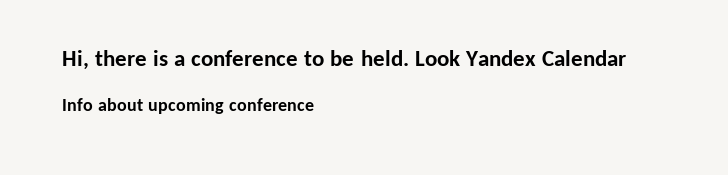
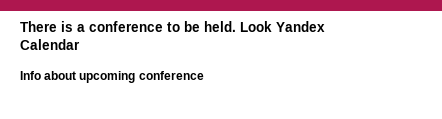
- Hi, there is a conference to be held.
+ There is a conference to be held.

